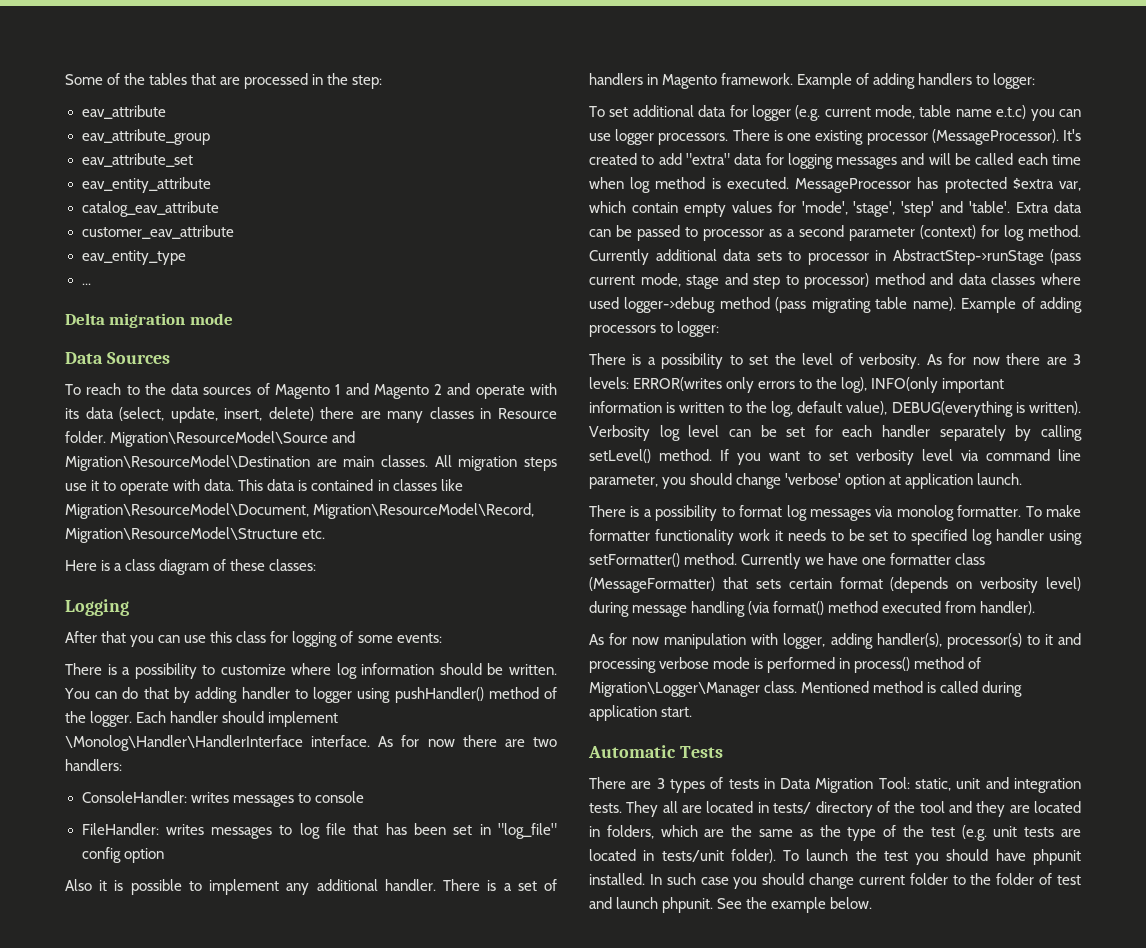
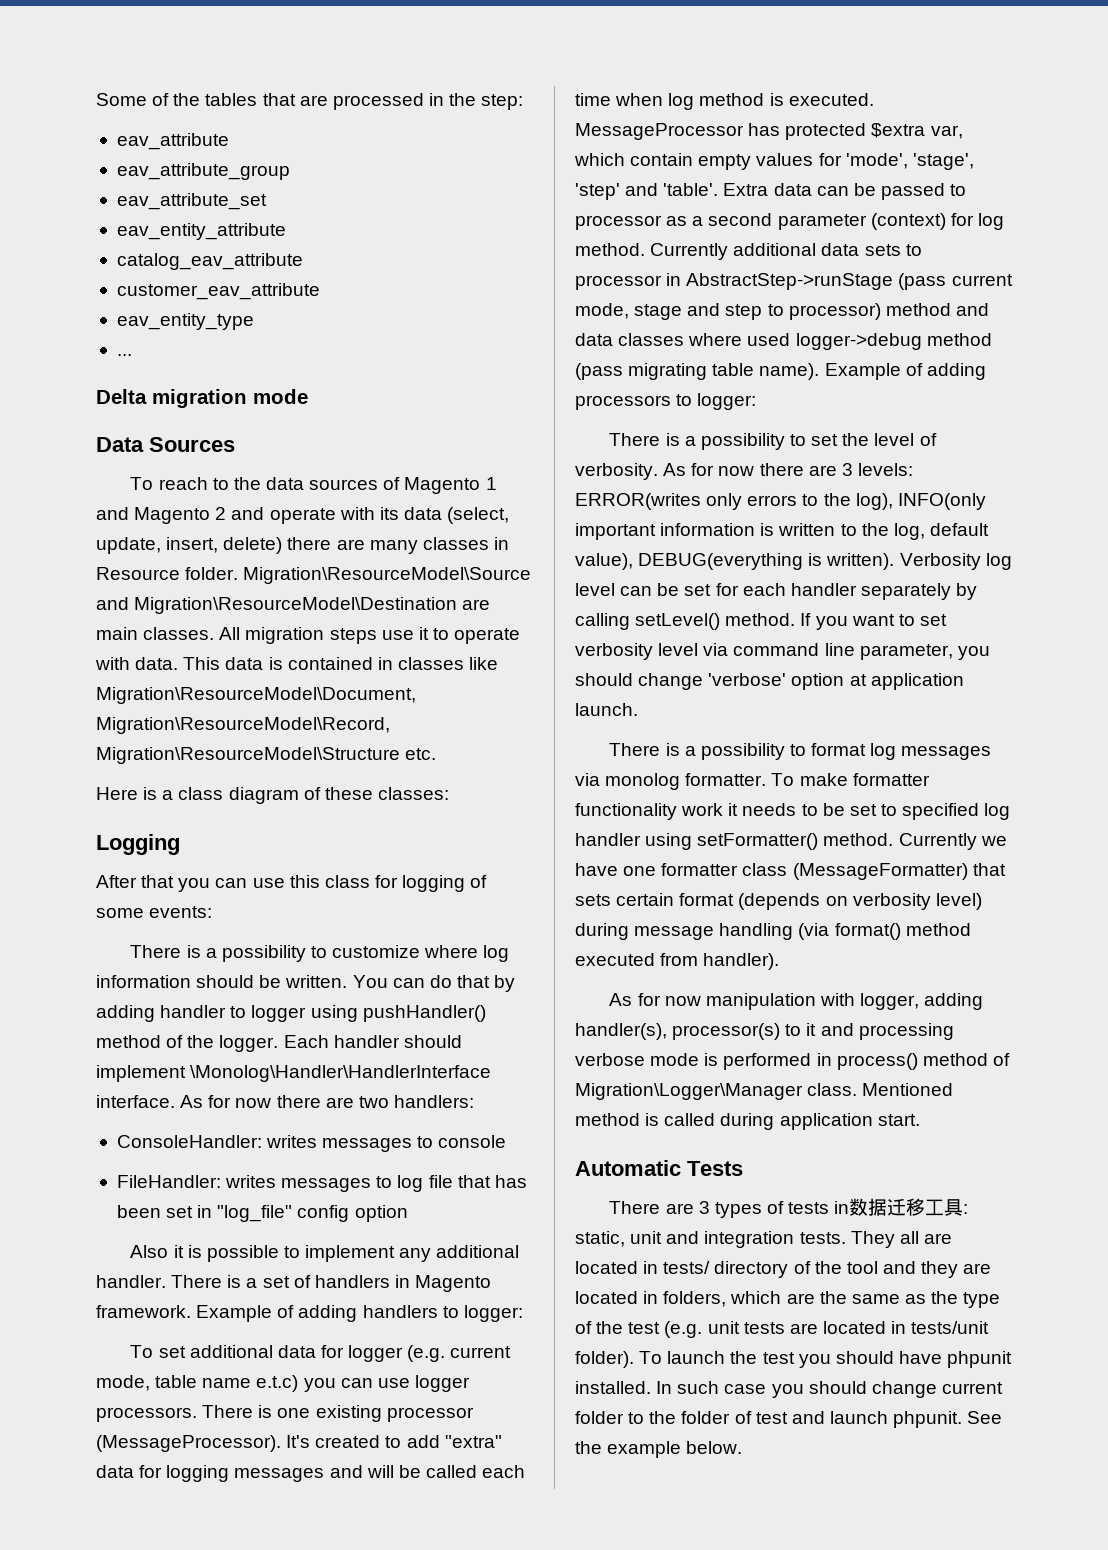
- There are 3 types of tests in Data Migration Tool: static, unit and integration tests.
+ There are 3 types of tests in数据迁移工具: static, unit and integration tests.

